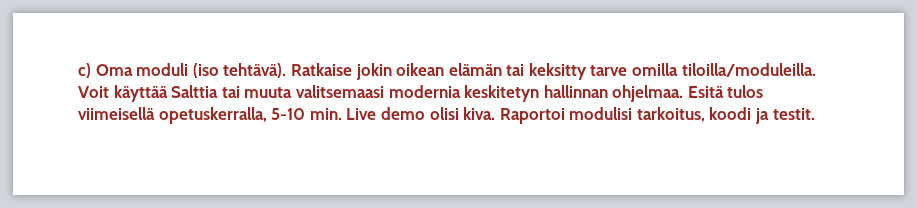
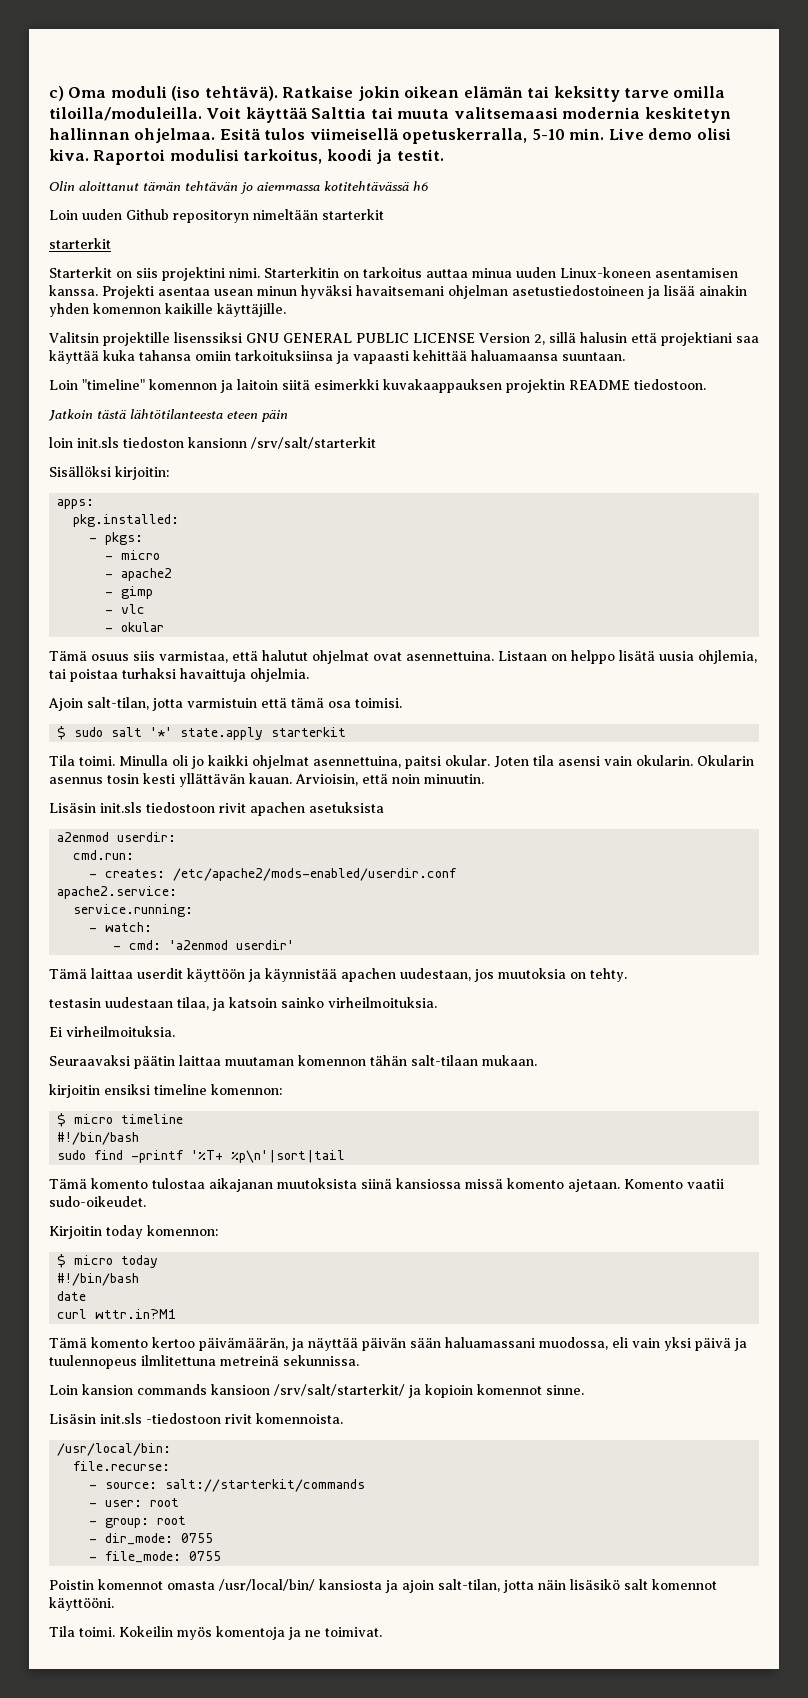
+ Olin aloittanut tämän tehtävän jo aiemmassa kotitehtävässä h6
+ Loin uuden Github repositoryn nimeltään starterkit
+ starterkit
+ Starterkit on siis projektini nimi. Starterkitin on tarkoitus auttaa minua uuden Linux-koneen asentamisen kanssa. Projekti asentaa usean minun hyväksi havaitsemani ohjelman asetustiedostoineen ja lisää ainakin yhden komennon kaikille käyttäjille.
+ Valitsin projektille lisenssiksi GNU GENERAL PUBLIC LICENSE Version 2, sillä halusin että projektiani saa käyttää kuka tahansa omiin tarkoituksiinsa ja vapaasti kehittää haluamaansa suuntaan.
+ Loin "timeline" komennon ja laitoin siitä esimerkki kuvakaappauksen projektin README tiedostoon.
+ Jatkoin tästä lähtötilanteesta eteen päin
+ loin init.sls tiedoston kansionn /srv/salt/starterkit
+ Sisällöksi kirjoitin:
+ apps:
+ pkg.installed:
+ - pkgs:
+ - micro
+ - apache2
+ - gimp
+ - vlc
+ - okular
+ Tämä osuus siis varmistaa, että halutut ohjelmat ovat asennettuina. Listaan on helppo lisätä uusia ohjlemia, tai poistaa turhaksi havaittuja ohjelmia.
+ Ajoin salt-tilan, jotta varmistuin että tämä osa toimisi.
+ $ sudo salt '*' state.apply starterkit
+ Tila toimi. Minulla oli jo kaikki ohjelmat asennettuina, paitsi okular. Joten tila asensi vain okularin. Okularin asennus tosin kesti yllättävän kauan. Arvioisin, että noin minuutin.
+ Lisäsin init.sls tiedostoon rivit apachen asetuksista
+ a2enmod userdir:
+ cmd.run:
+ - creates: /etc/apache2/mods-enabled/userdir.conf
+ apache2.service:
+ service.running:
+ - watch:
+ - cmd: 'a2enmod userdir'
+ Tämä laittaa userdit käyttöön ja käynnistää apachen uudestaan, jos muutoksia on tehty.
+ testasin uudestaan tilaa, ja katsoin sainko virheilmoituksia.
+ Ei virheilmoituksia.
+ Seuraavaksi päätin laittaa muutaman komennon tähän salt-tilaan mukaan.
+ kirjoitin ensiksi timeline komennon:
+ $ micro timeline
+ #!/bin/bash
+ sudo find -printf '%T+ %p\n'|sort|tail
+ Tämä komento tulostaa aikajanan muutoksista siinä kansiossa missä komento ajetaan. Komento vaatii sudo-oikeudet.
+ Kirjoitin today komennon:
+ $ micro today
+ #!/bin/bash
+ date
+ curl wttr.in?M1
+ Tämä komento kertoo päivämäärän, ja näyttää päivän sään haluamassani muodossa, eli vain yksi päivä ja tuulennopeus ilmlitettuna metreinä sekunnissa.
+ Loin kansion commands kansioon /srv/salt/starterkit/ ja kopioin komennot sinne.
+ Lisäsin init.sls -tiedostoon rivit komennoista.
+ /usr/local/bin:
+ file.recurse:
+ - source: salt://starterkit/commands
+ - user: root
+ - group: root
+ - dir_mode: 0755
+ - file_mode: 0755
+ Poistin komennot omasta /usr/local/bin/ kansiosta ja ajoin salt-tilan, jotta näin lisäsikö salt komennot käyttööni.
+ Tila toimi. Kokeilin myös komentoja ja ne toimivat.

